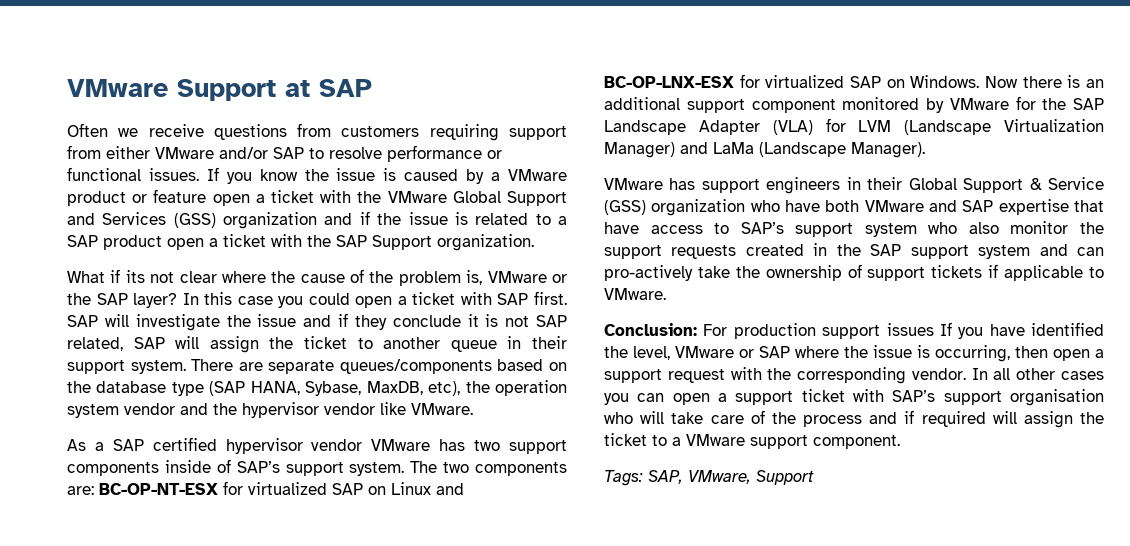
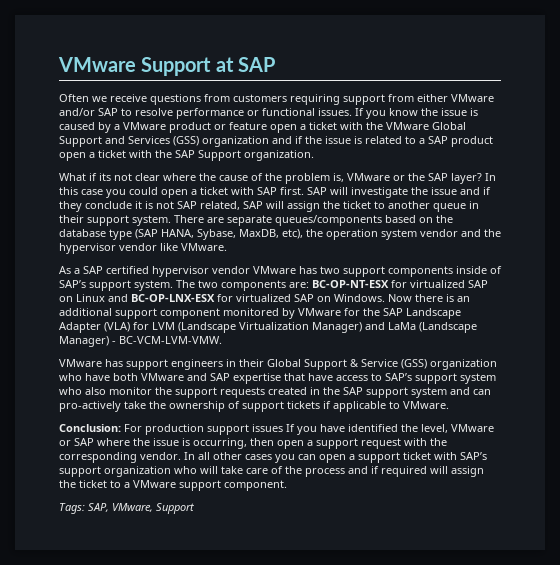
- Now there is an additional support component monitored by VMware for the SAP Landscape Adapter (VLA) for LVM (Landscape Virtualization Manager) and LaMa (Landscape Manager).
+ Now there is an additional support component monitored by VMware for the SAP Landscape Adapter (VLA) for LVM (Landscape Virtualization Manager) and LaMa (Landscape Manager) - BC-VCM-LVM-VMW.
- In all other cases you can open a support ticket with SAP’s support organisation who will take care of the process and if required will assign the ticket to a VMware support component.
+ In all other cases you can open a support ticket with SAP’s support organization who will take care of the process and if required will assign the ticket to a VMware support component.

